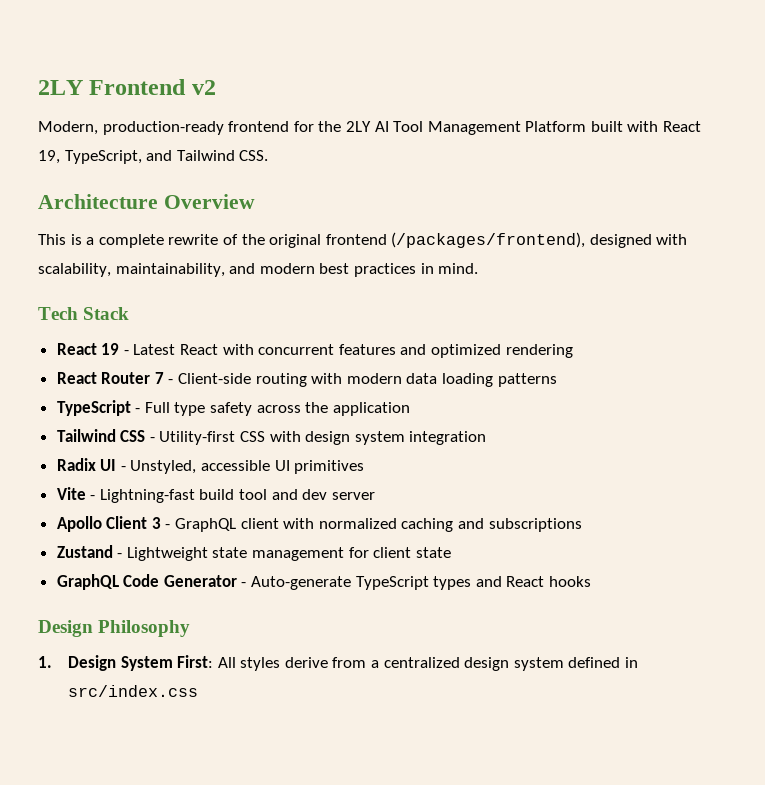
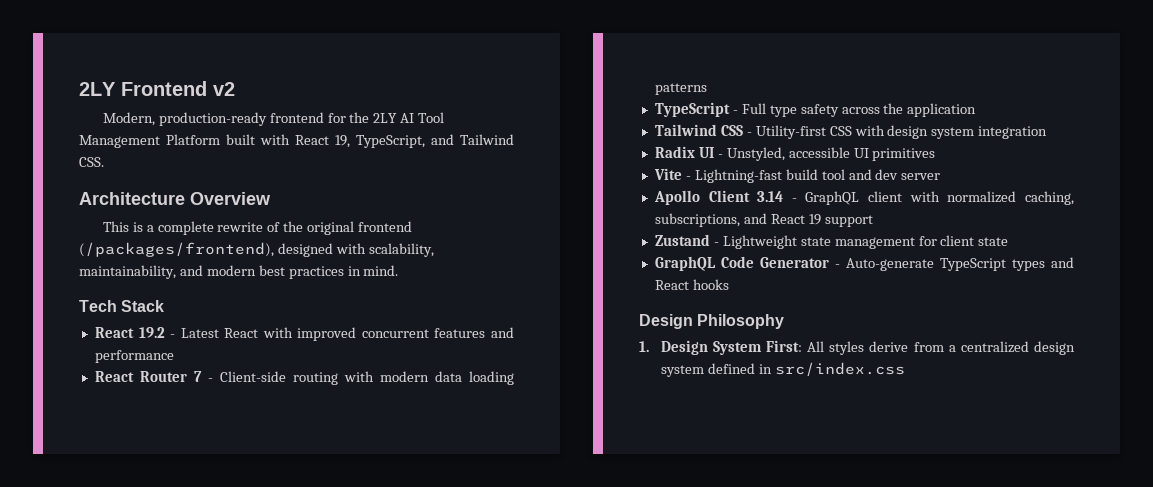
- React 19 - Latest React with concurrent features and optimized rendering
+ React 19.2 - Latest React with improved concurrent features and performance
- Apollo Client 3 - GraphQL client with normalized caching and subscriptions
+ Apollo Client 3.14 - GraphQL client with normalized caching, subscriptions, and React 19 support

